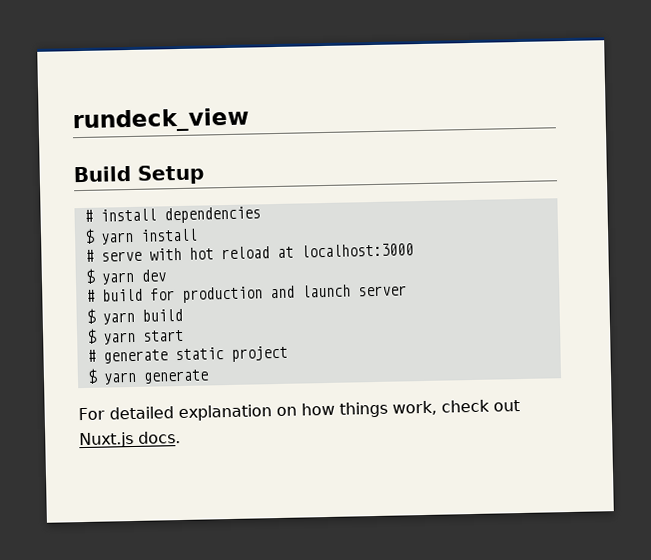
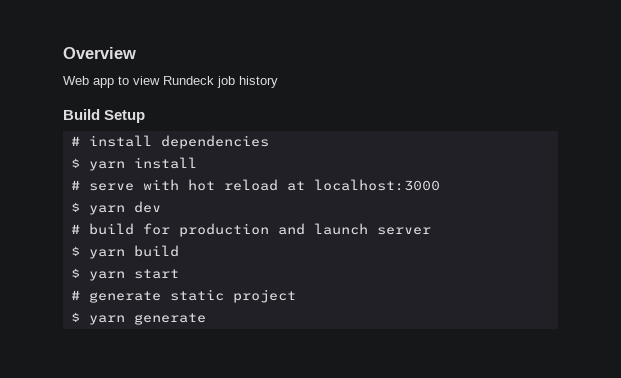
- rundeck_view
+ Overview
+ Web app to view Rundeck job history
- For detailed explanation on how things work, check out Nuxt.js docs.

